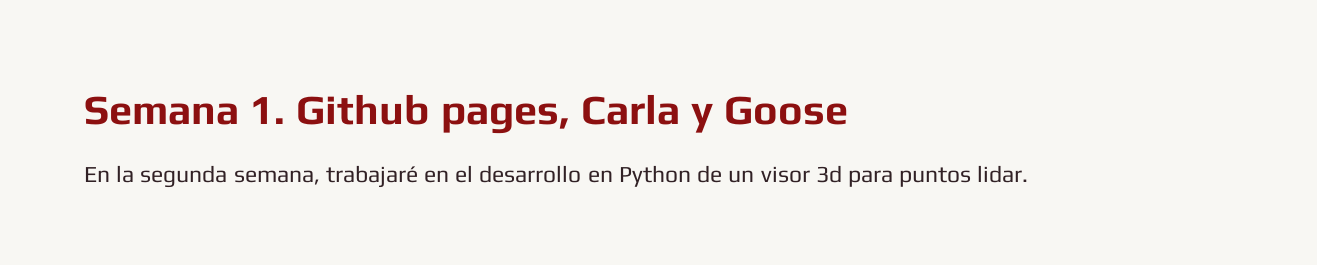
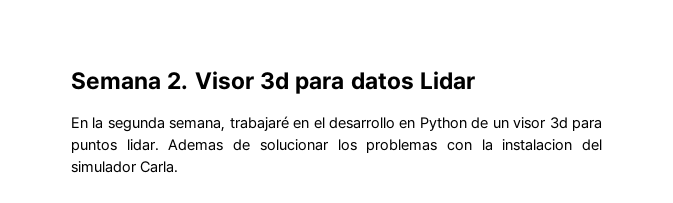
- Semana 1. Github pages, Carla y Goose
+ Semana 2. Visor 3d para datos Lidar
+ Ademas de solucionar los problemas con la instalacion del simulador Carla.

